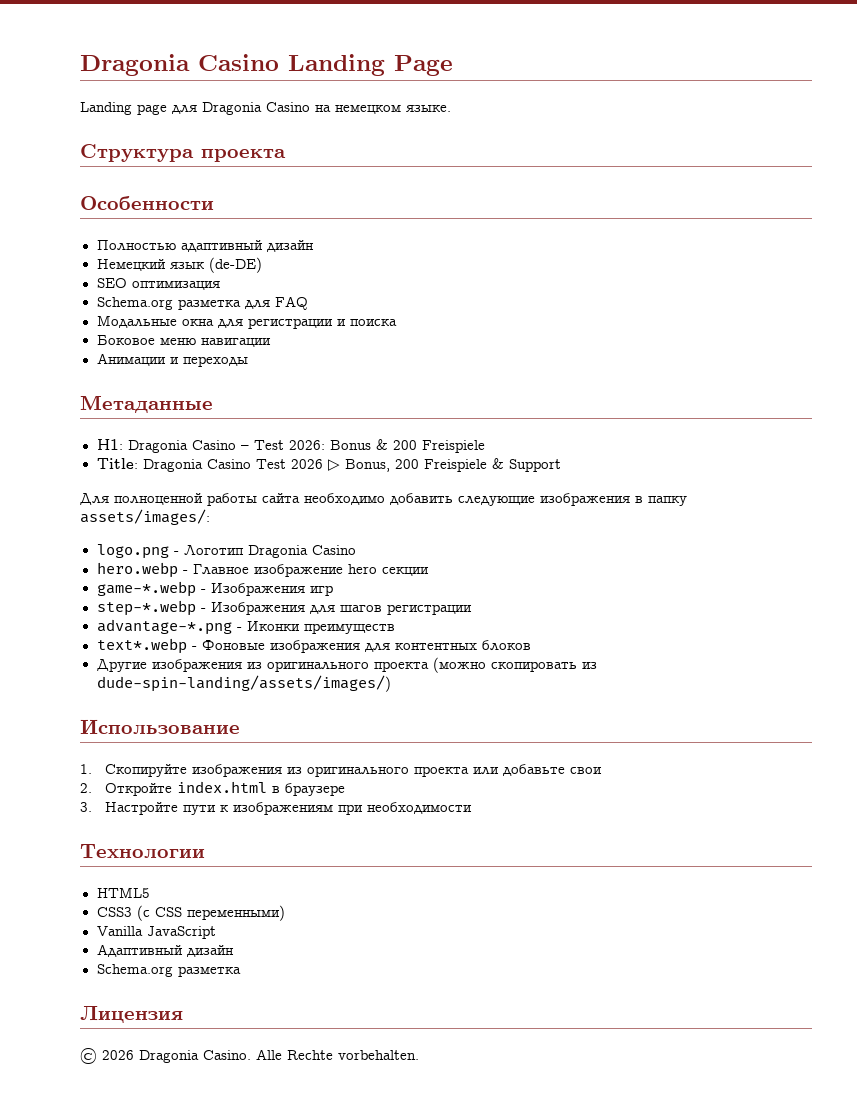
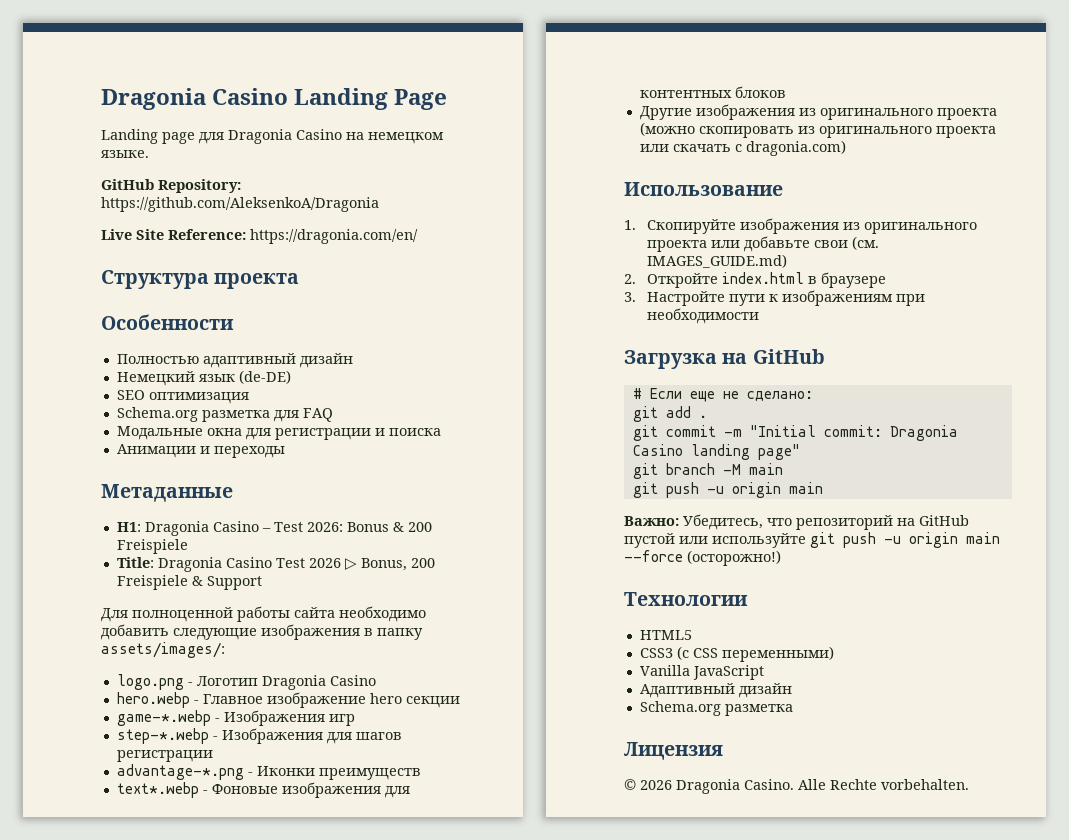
+ GitHub Repository: https://github.com/AleksenkoA/Dragonia
+ Live Site Reference: https://dragonia.com/en/
- Боковое меню навигации
- Другие изображения из оригинального проекта (можно скопировать из dude-spin-landing/assets/images/)
+ Другие изображения из оригинального проекта (можно скопировать из оригинального проекта или скачать с dragonia.com)
- 1. Скопируйте изображения из оригинального проекта или добавьте свои
+ 1. Скопируйте изображения из оригинального проекта или добавьте свои (см. IMAGES_GUIDE.md)
+ Загрузка на GitHub
+ # Если еще не сделано:
+ git add .
+ git commit -m "Initial commit: Dragonia Casino landing page"
+ git branch -M main
+ git push -u origin main
+ Важно: Убедитесь, что репозиторий на GitHub пустой или используйте git push -u origin main --force (осторожно!)

